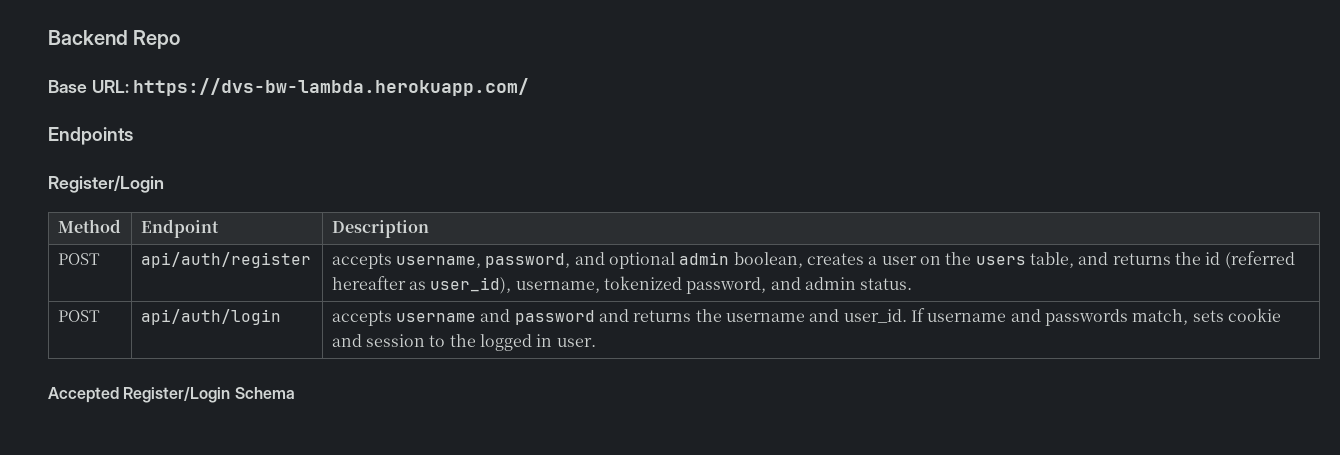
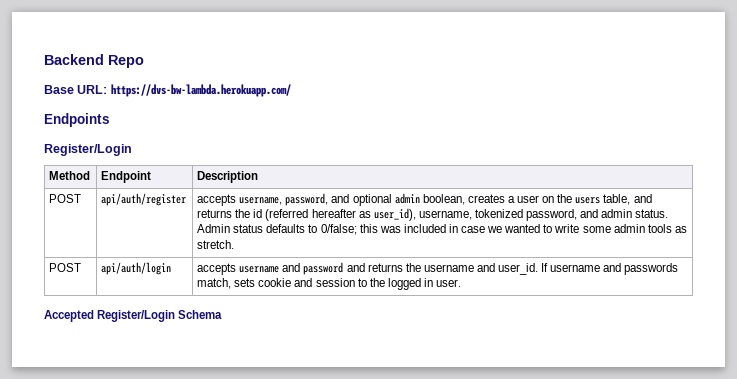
+ Admin status defaults to 0/false; this was included in case we wanted to write some admin tools as stretch.

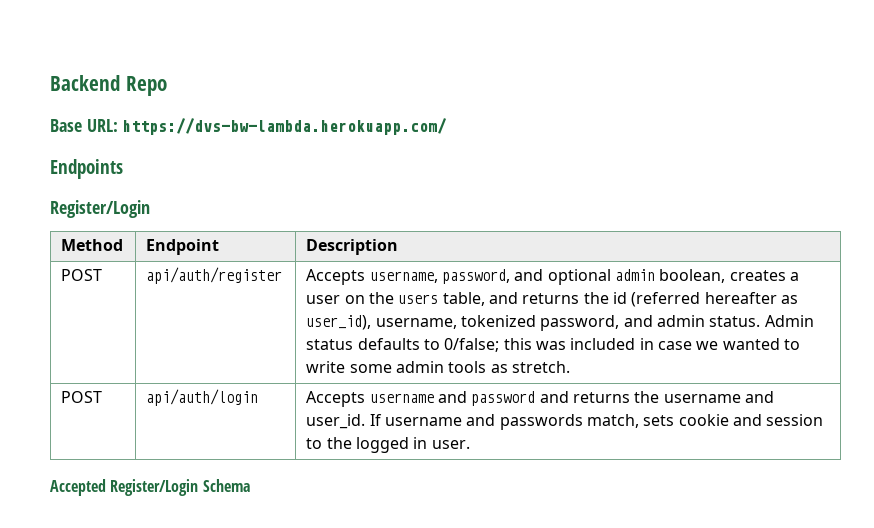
- accepts username, password, and optional admin boolean, creates a user on the users table, and returns the id (referred hereafter as user_id), username, tokenized password, and admin status.
+ Accepts username, password, and optional admin boolean, creates a user on the users table, and returns the id (referred hereafter as user_id), username, tokenized password, and admin status.
- POST | api/auth/login | accepts username and password and returns the username and user_id. If username and passwords match, sets cookie and session to the logged in user.
+ POST | api/auth/login | Accepts username and password and returns the username and user_id. If username and passwords match, sets cookie and session to the logged in user.

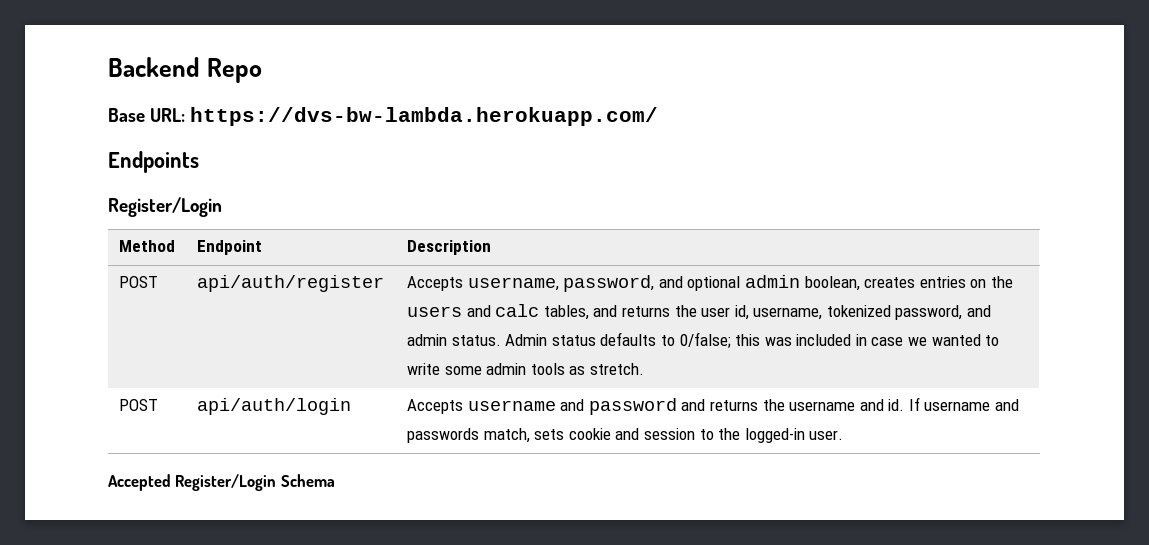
- Accepts username, password, and optional admin boolean, creates a user on the users table, and returns the id (referred hereafter as user_id), username, tokenized password, and admin status.
+ Accepts username, password, and optional admin boolean, creates entries on the users and calc tables, and returns the user id, username, tokenized password, and admin status.
- POST | api/auth/login | Accepts username and password and returns the username and user_id. If username and passwords match, sets cookie and session to the logged in user.
+ POST | api/auth/login | Accepts username and password and returns the username and id. If username and passwords match, sets cookie and session to the logged-in user.

